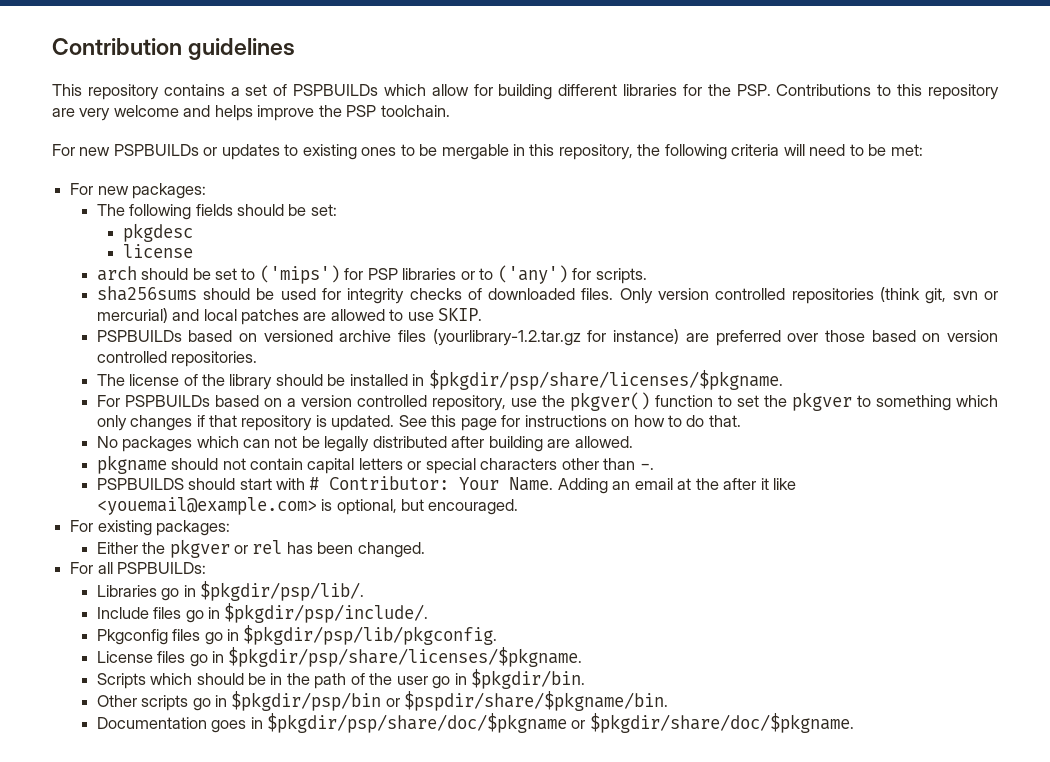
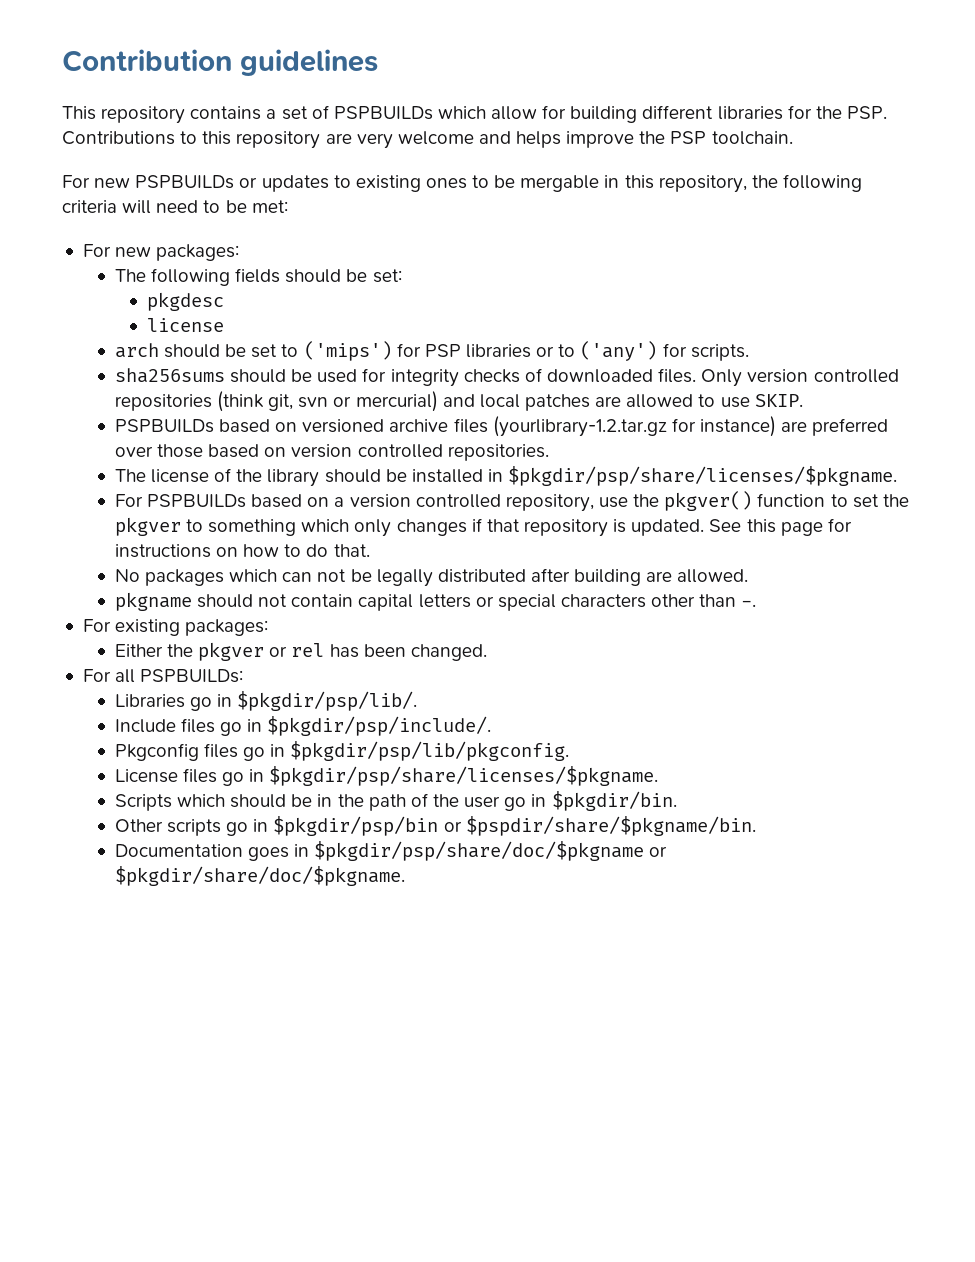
- PSPBUILDS should start with # Contributor: Your Name. Adding an email at the after it like <youemail@example.com> is optional, but encouraged.

